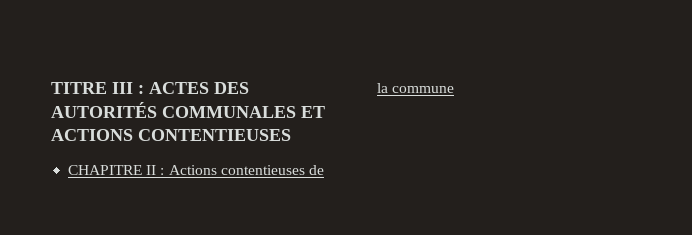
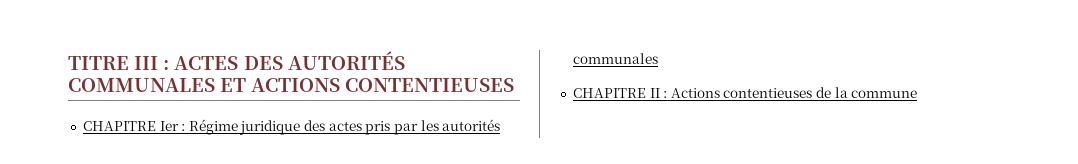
+ CHAPITRE Ier : Régime juridique des actes pris par les autorités communales

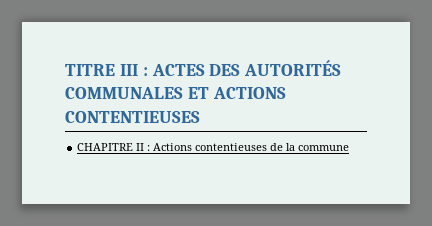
- CHAPITRE Ier : Régime juridique des actes pris par les autorités communales

